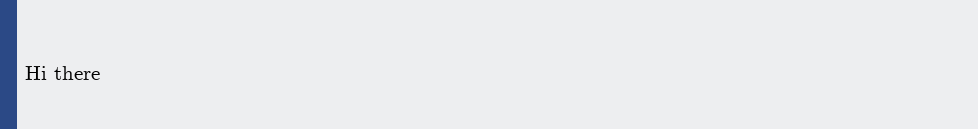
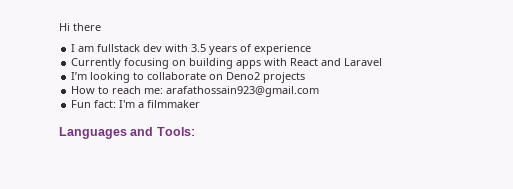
+ I am fullstack dev with 3.5 years of experience
+ Currently focusing on building apps with React and Laravel
+ I’m looking to collaborate on Deno2 projects
+ How to reach me: arafathossain923@gmail.com
+ Fun fact: I'm a filmmaker
+ Languages and Tools:

